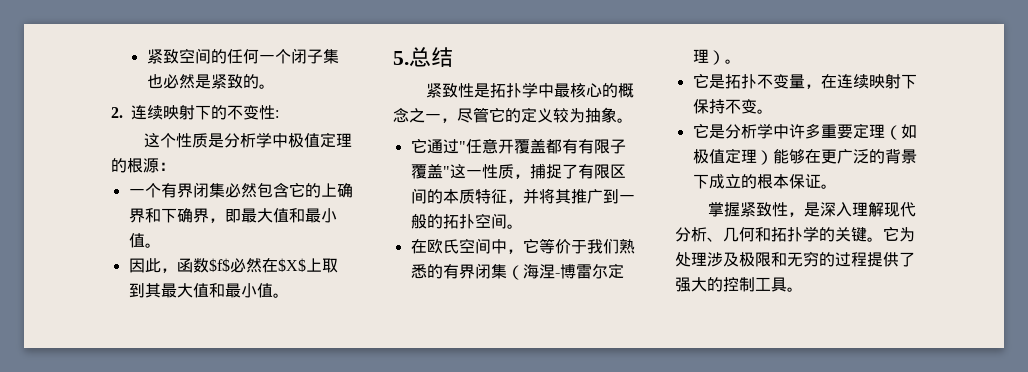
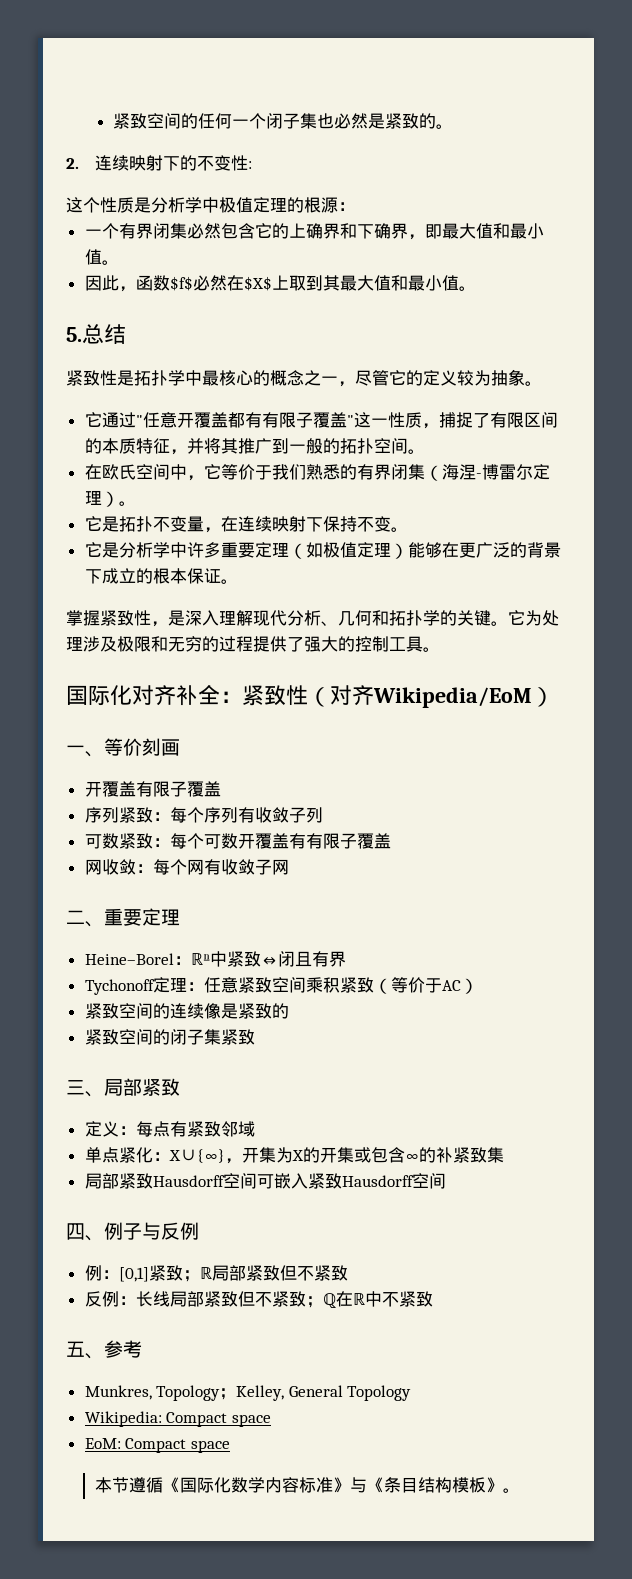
+ 国际化对齐补全：紧致性（对齐Wikipedia/EoM）
+ 一、等价刻画
+ 开覆盖有限子覆盖
+ 序列紧致：每个序列有收敛子列
+ 可数紧致：每个可数开覆盖有有限子覆盖
+ 网收敛：每个网有收敛子网
+ 二、重要定理
+ Heine–Borel：ℝⁿ中紧致⇔闭且有界
+ Tychonoff定理：任意紧致空间乘积紧致（等价于AC）
+ 紧致空间的连续像是紧致的
+ 紧致空间的闭子集紧致
+ 三、局部紧致
+ 定义：每点有紧致邻域
+ 单点紧化：X∪{∞}，开集为X的开集或包含∞的补紧致集
+ 局部紧致Hausdorff空间可嵌入紧致Hausdorff空间
+ 四、例子与反例
+ 例：[0,1]紧致；ℝ局部紧致但不紧致
+ 反例：长线局部紧致但不紧致；ℚ在ℝ中不紧致
+ 五、参考
+ Munkres, Topology；Kelley, General Topology
+ Wikipedia: Compact space
+ EoM: Compact space
+ 本节遵循《国际化数学内容标准》与《条目结构模板》。

